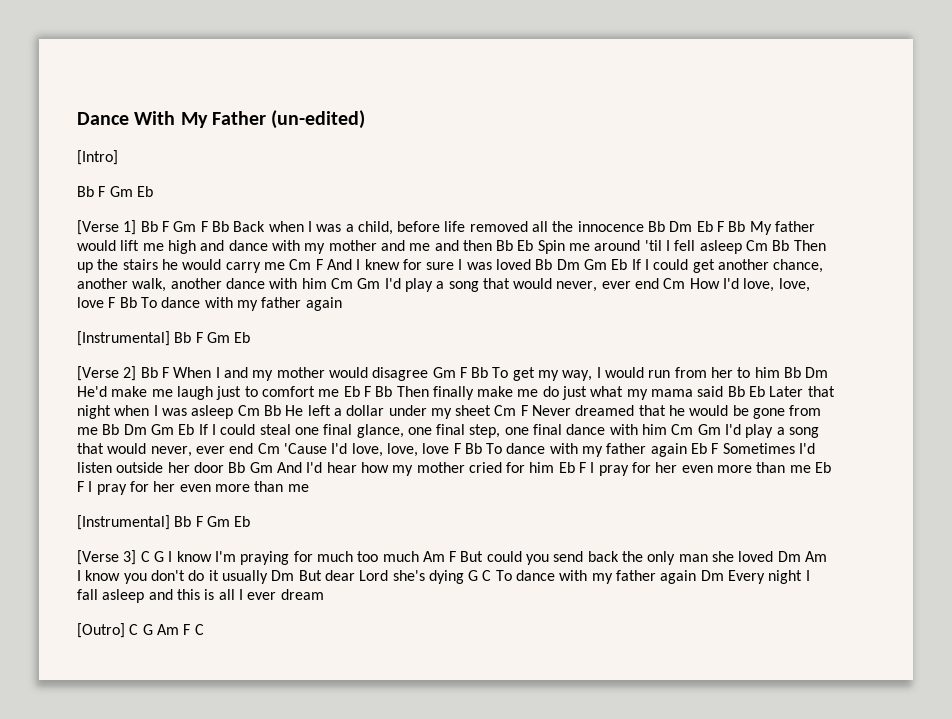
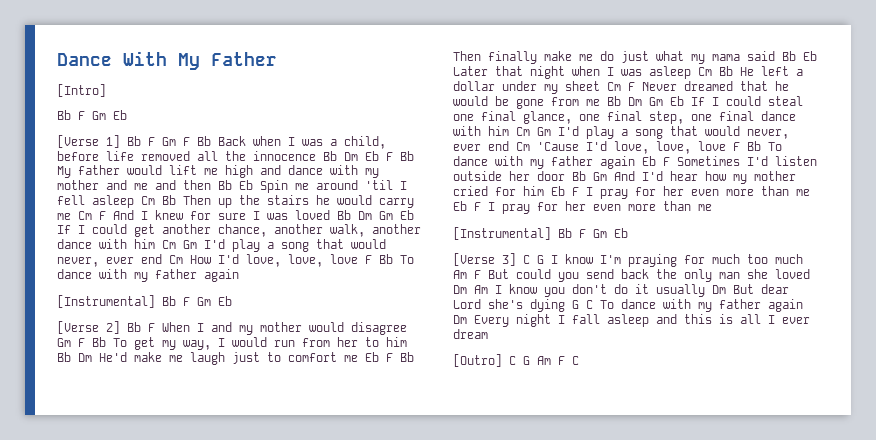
- Dance With My Father (un-edited)
+ Dance With My Father

